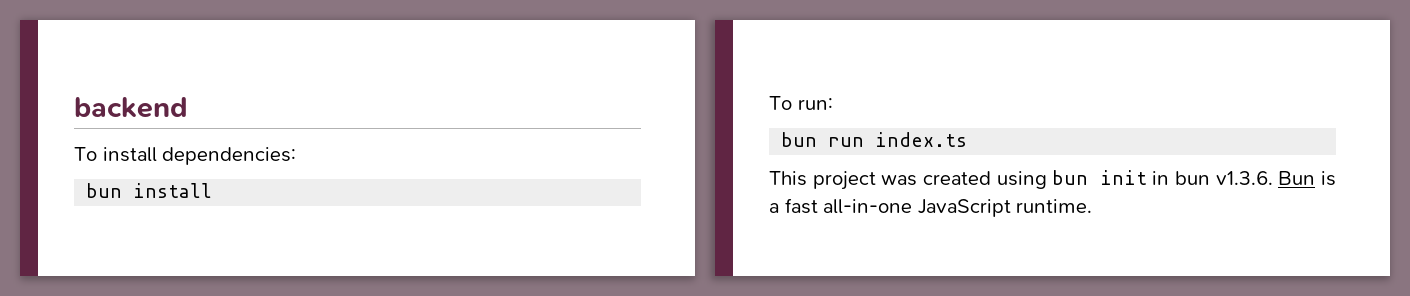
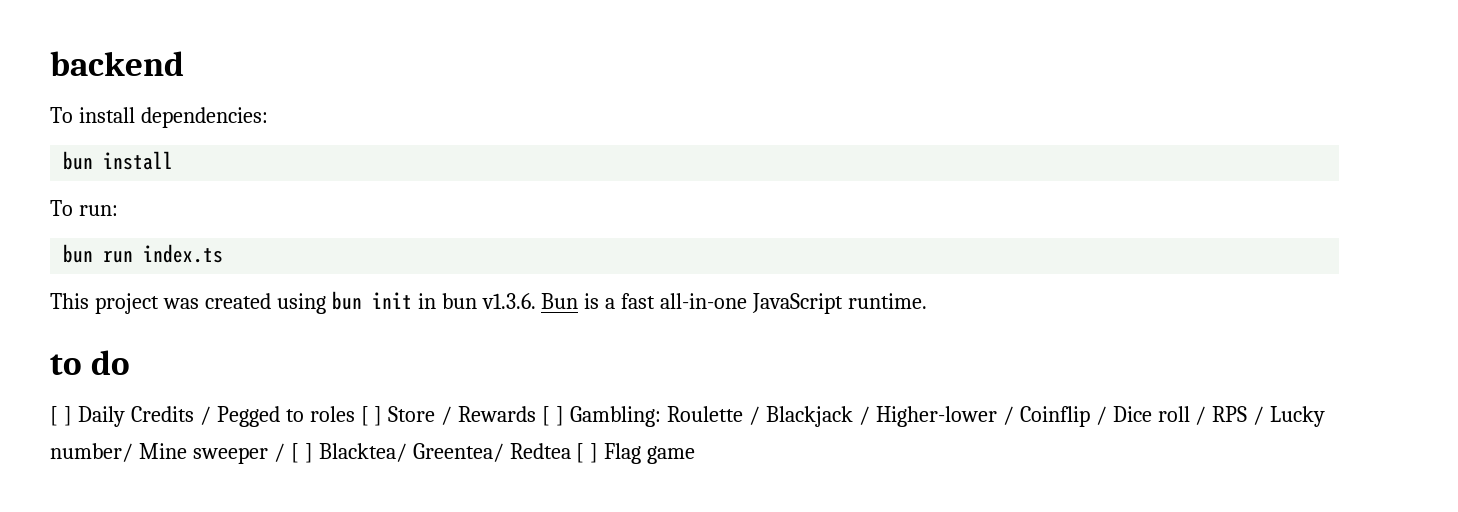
+ to do
+ [ ] Daily Credits / Pegged to roles [ ] Store / Rewards [ ] Gambling: Roulette / Blackjack / Higher-lower / Coinflip / Dice roll / RPS / Lucky number/ Mine sweeper / [ ] Blacktea/ Greentea/ Redtea [ ] Flag game

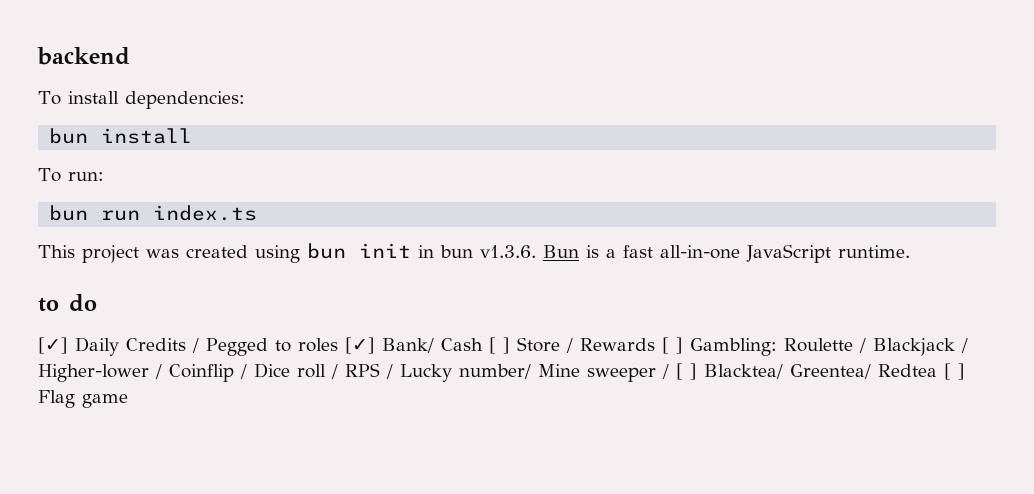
- [ ] Daily Credits / Pegged to roles [ ] Store / Rewards [ ] Gambling: Roulette / Blackjack / Higher-lower / Coinflip / Dice roll / RPS / Lucky number/ Mine sweeper / [ ] Blacktea/ Greentea/ Redtea [ ] Flag game
+ [✓] Daily Credits / Pegged to roles [✓] Bank/ Cash [ ] Store / Rewards [ ] Gambling: Roulette / Blackjack / Higher-lower / Coinflip / Dice roll / RPS / Lucky number/ Mine sweeper / [ ] Blacktea/ Greentea/ Redtea [ ] Flag game

